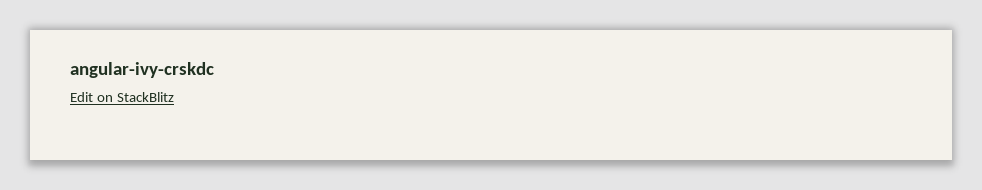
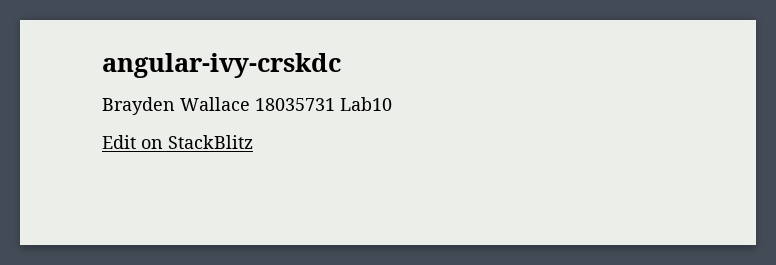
+ Brayden Wallace 18035731 Lab10

